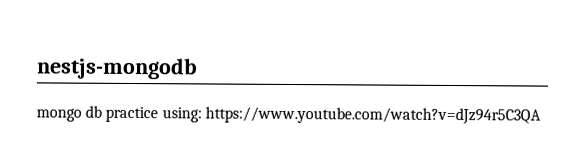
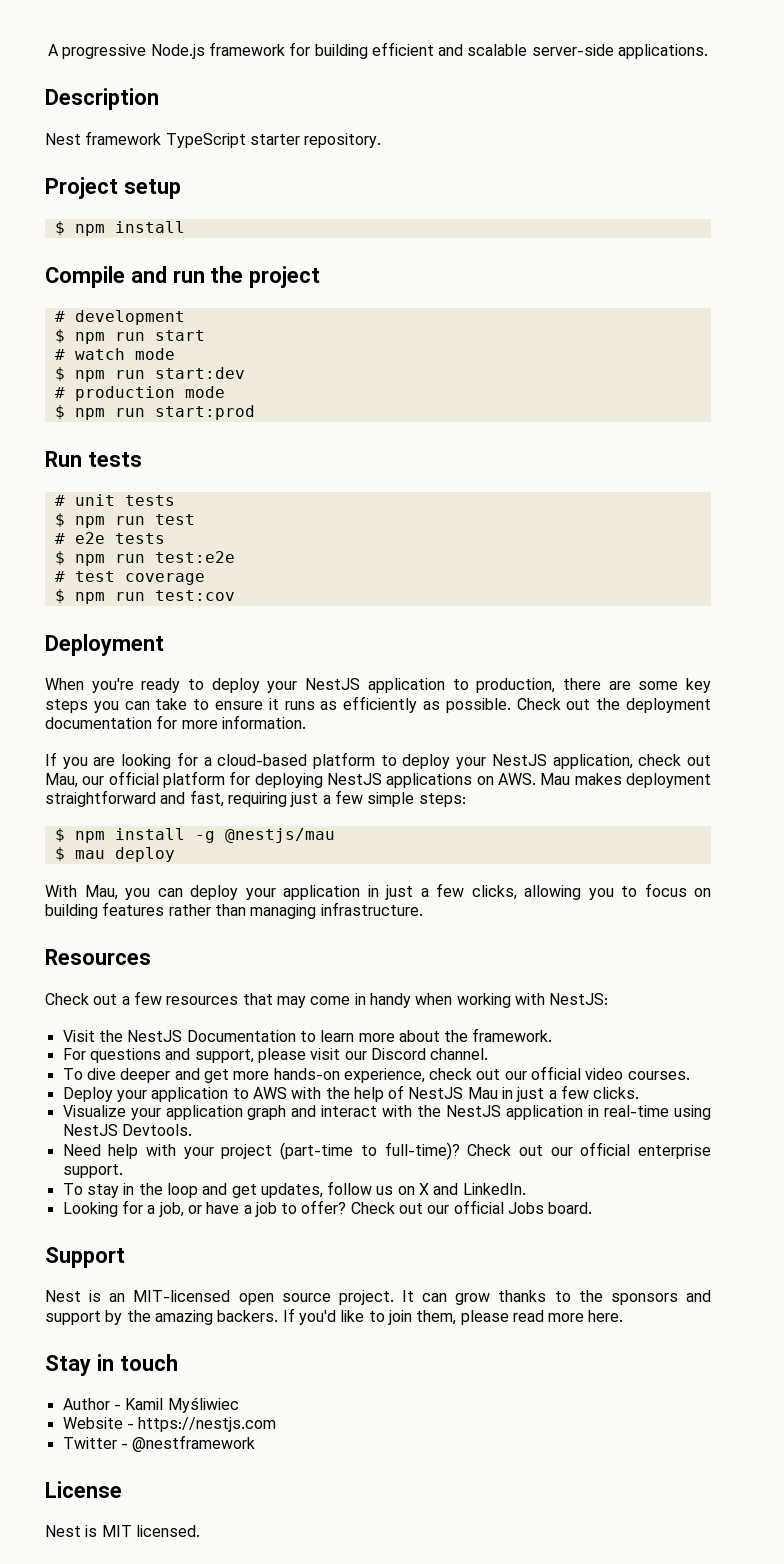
- nestjs-mongodb
- mongo db practice using: https://www.youtube.com/watch?v=dJz94r5C3QA
+ A progressive Node.js framework for building efficient and scalable server-side applications.
+ Description
+ Nest framework TypeScript starter repository.
+ Project setup
+ $ npm install
+ Compile and run the project
+ # development
+ $ npm run start
+ # watch mode
+ $ npm run start:dev
+ # production mode
+ $ npm run start:prod
+ Run tests
+ # unit tests
+ $ npm run test
+ # e2e tests
+ $ npm run test:e2e
+ # test coverage
+ $ npm run test:cov
+ Deployment
+ When you're ready to deploy your NestJS application to production, there are some key steps you can take to ensure it runs as efficiently as possible. Check out the deployment documentation for more information.
+ If you are looking for a cloud-based platform to deploy your NestJS application, check out Mau, our official platform for deploying NestJS applications on AWS. Mau makes deployment straightforward and fast, requiring just a few simple steps:
+ $ npm install -g @nestjs/mau
+ $ mau deploy
+ With Mau, you can deploy your application in just a few clicks, allowing you to focus on building features rather than managing infrastructure.
+ Resources
+ Check out a few resources that may come in handy when working with NestJS:
+ Visit the NestJS Documentation to learn more about the framework.
+ For questions and support, please visit our Discord channel.
+ To dive deeper and get more hands-on experience, check out our official video courses.
+ Deploy your application to AWS with the help of NestJS Mau in just a few clicks.
+ Visualize your application graph and interact with the NestJS application in real-time using NestJS Devtools.
+ Need help with your project (part-time to full-time)? Check out our official enterprise support.
+ To stay in the loop and get updates, follow us on X and LinkedIn.
+ Looking for a job, or have a job to offer? Check out our official Jobs board.
+ Support
+ Nest is an MIT-licensed open source project. It can grow thanks to the sponsors and support by the amazing backers. If you'd like to join them, please read more here.
+ Stay in touch
+ Author - Kamil Myśliwiec
+ Website - https://nestjs.com
+ Twitter - @nestframework
+ License
+ Nest is MIT licensed.

